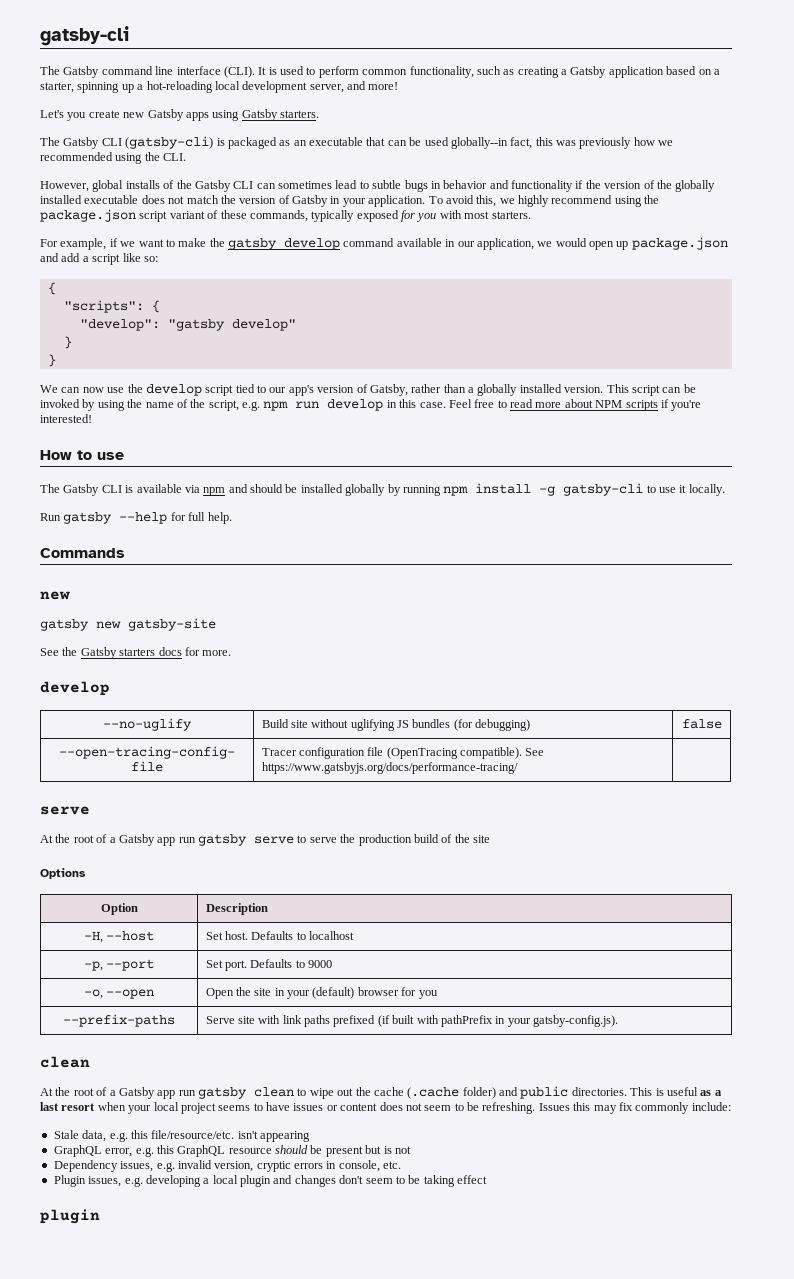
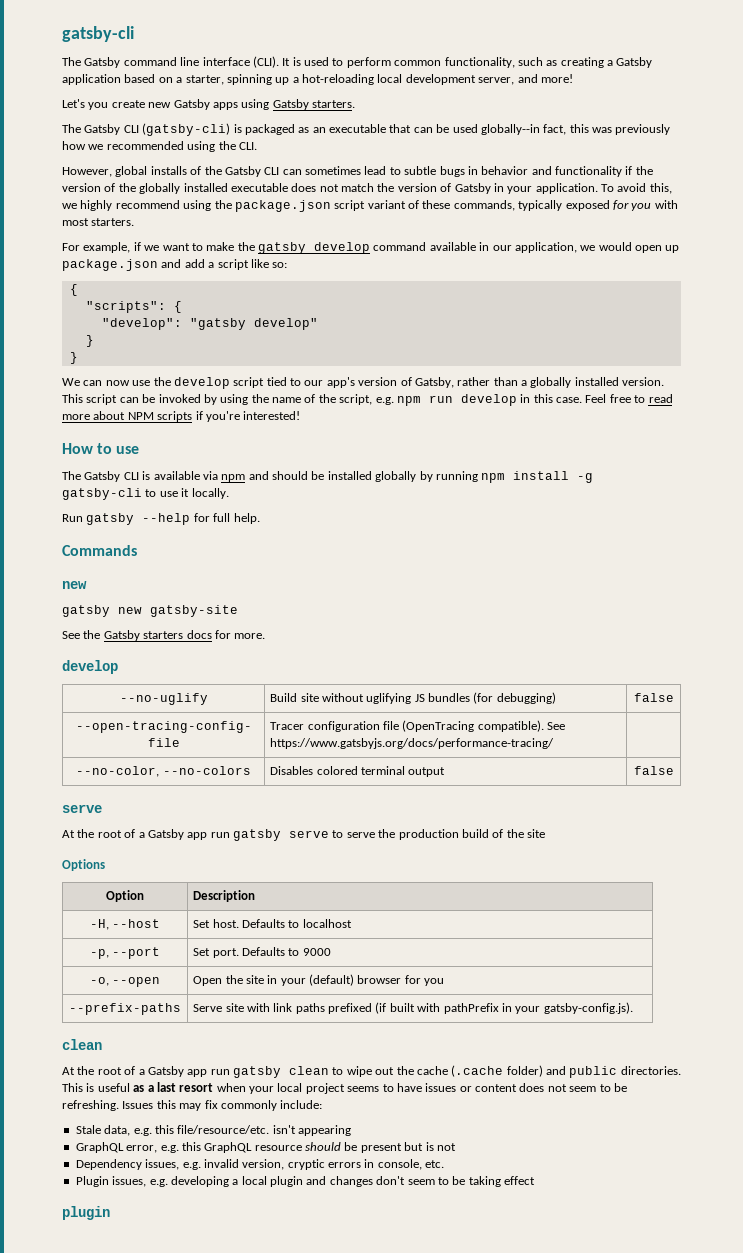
+ --no-color, --no-colors | Disables colored terminal output | false

